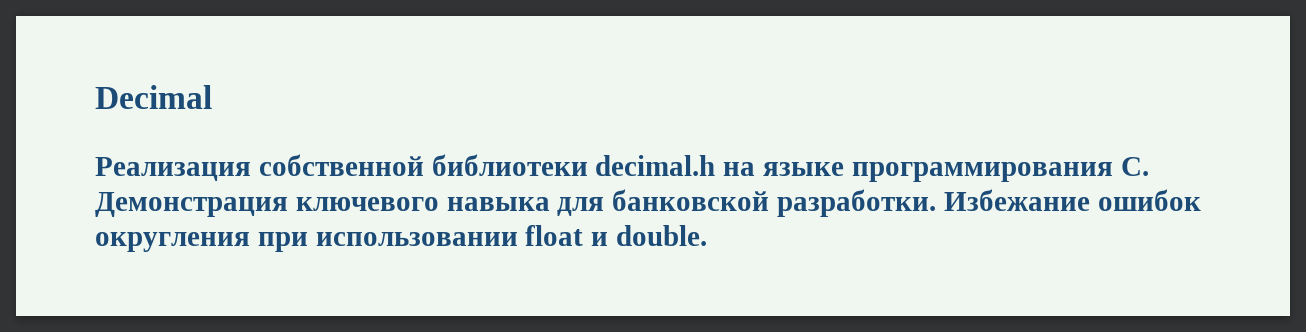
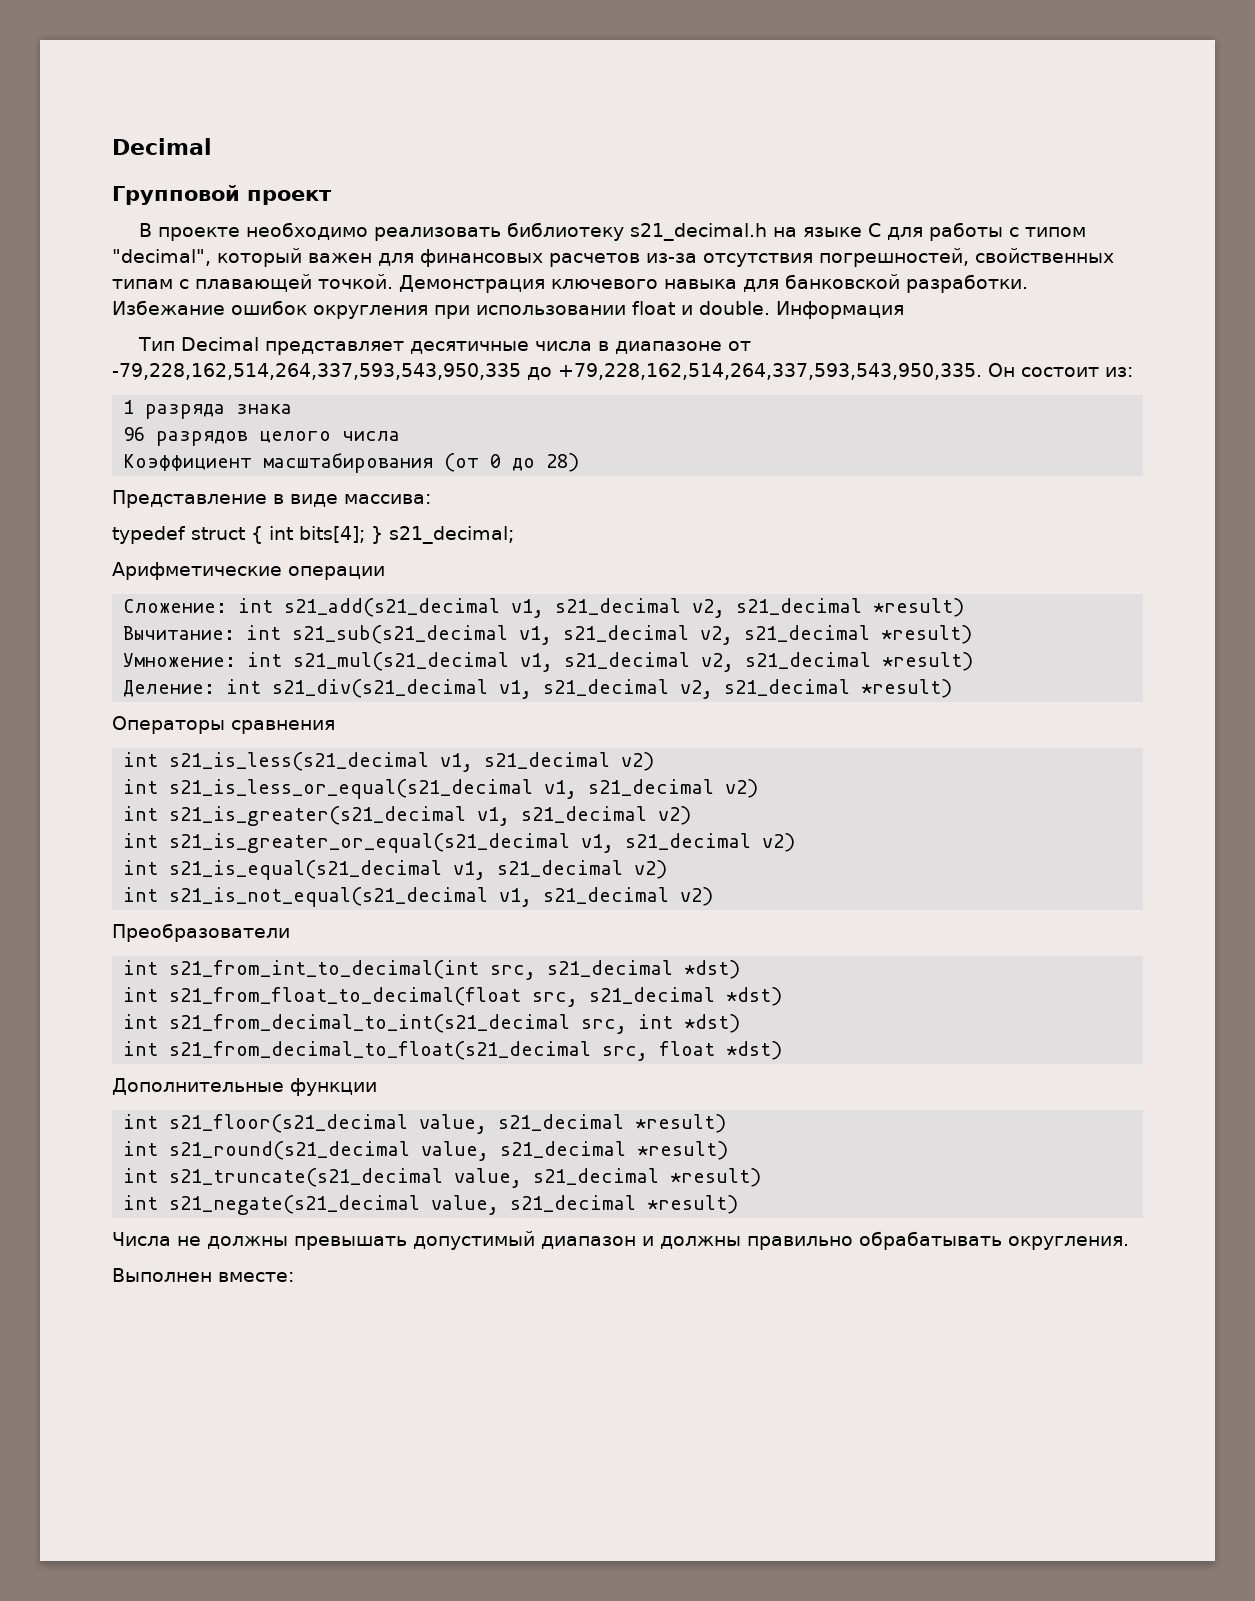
- Реализация собственной библиотеки decimal.h на языке программирования С. Демонстрация ключевого навыка для банковской разработки.
+ Групповой проект
+ В проекте необходимо реализовать библиотеку s21_decimal.h на языке С для работы с типом "decimal", который важен для финансовых расчетов из-за отсутствия погрешностей, свойственных типам с плавающей точкой. Демонстрация ключевого навыка для банковской разработки.
+ Информация
+ Тип Decimal представляет десятичные числа в диапазоне от -79,228,162,514,264,337,593,543,950,335 до +79,228,162,514,264,337,593,543,950,335. Он состоит из:
+ 1 разряда знака
+ 96 разрядов целого числа
+ Коэффициент масштабирования (от 0 до 28)
+ Представление в виде массива:
+ typedef struct { int bits[4]; } s21_decimal;
+ Арифметические операции
+ Сложение: int s21_add(s21_decimal v1, s21_decimal v2, s21_decimal *result)
+ Вычитание: int s21_sub(s21_decimal v1, s21_decimal v2, s21_decimal *result)
+ Умножение: int s21_mul(s21_decimal v1, s21_decimal v2, s21_decimal *result)
+ Деление: int s21_div(s21_decimal v1, s21_decimal v2, s21_decimal *result)
+ Операторы сравнения
+ int s21_is_less(s21_decimal v1, s21_decimal v2)
+ int s21_is_less_or_equal(s21_decimal v1, s21_decimal v2)
+ int s21_is_greater(s21_decimal v1, s21_decimal v2)
+ int s21_is_greater_or_equal(s21_decimal v1, s21_decimal v2)
+ int s21_is_equal(s21_decimal v1, s21_decimal v2)
+ int s21_is_not_equal(s21_decimal v1, s21_decimal v2)
+ Преобразователи
+ int s21_from_int_to_decimal(int src, s21_decimal *dst)
+ int s21_from_float_to_decimal(float src, s21_decimal *dst)
+ int s21_from_decimal_to_int(s21_decimal src, int *dst)
+ int s21_from_decimal_to_float(s21_decimal src, float *dst)
+ Дополнительные функции
+ int s21_floor(s21_decimal value, s21_decimal *result)
+ int s21_round(s21_decimal value, s21_decimal *result)
+ int s21_truncate(s21_decimal value, s21_decimal *result)
+ int s21_negate(s21_decimal value, s21_decimal *result)
+ Числа не должны превышать допустимый диапазон и должны правильно обрабатывать округления.
+ Выполнен вместе:

